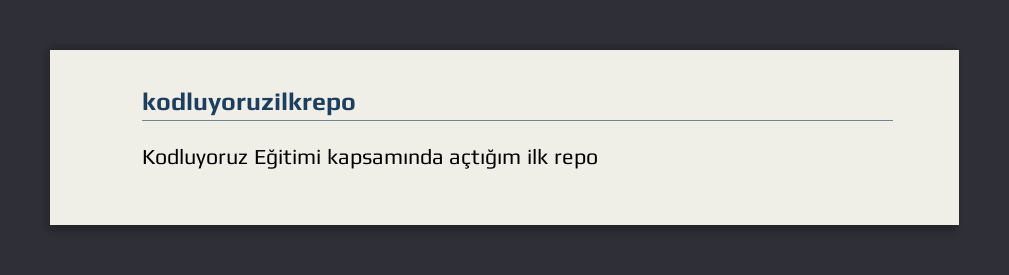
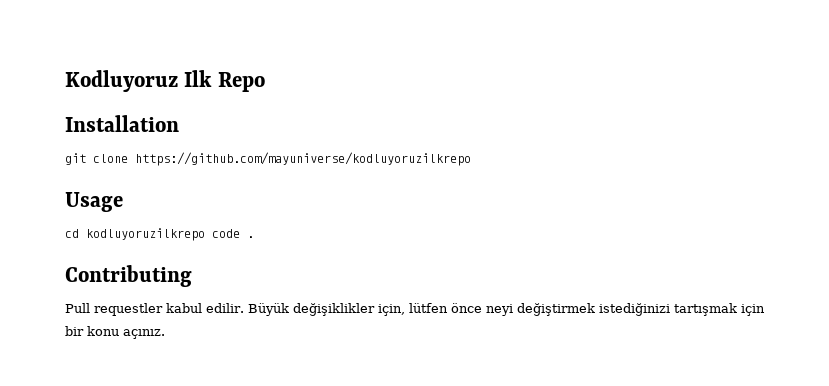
- kodluyoruzilkrepo
- Kodluyoruz Eğitimi kapsamında açtığım ilk repo
+ Kodluyoruz Ilk Repo
+ Installation
+ git clone https://github.com/mayuniverse/kodluyoruzilkrepo
+ Usage
+ cd kodluyoruzilkrepo code .
+ Contributing
+ Pull requestler kabul edilir. Büyük değişiklikler için, lütfen önce neyi değiştirmek istediğinizi tartışmak için bir konu açınız.

